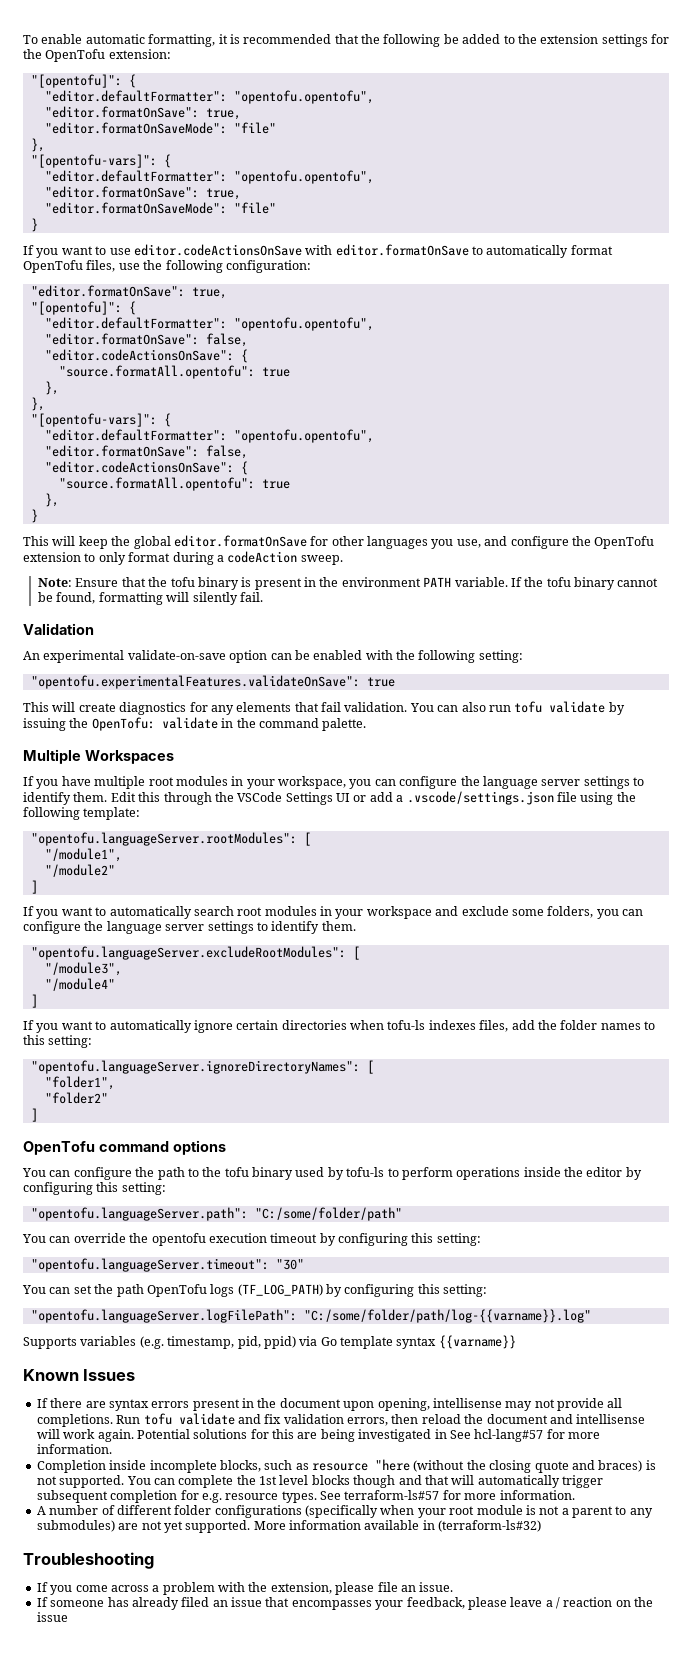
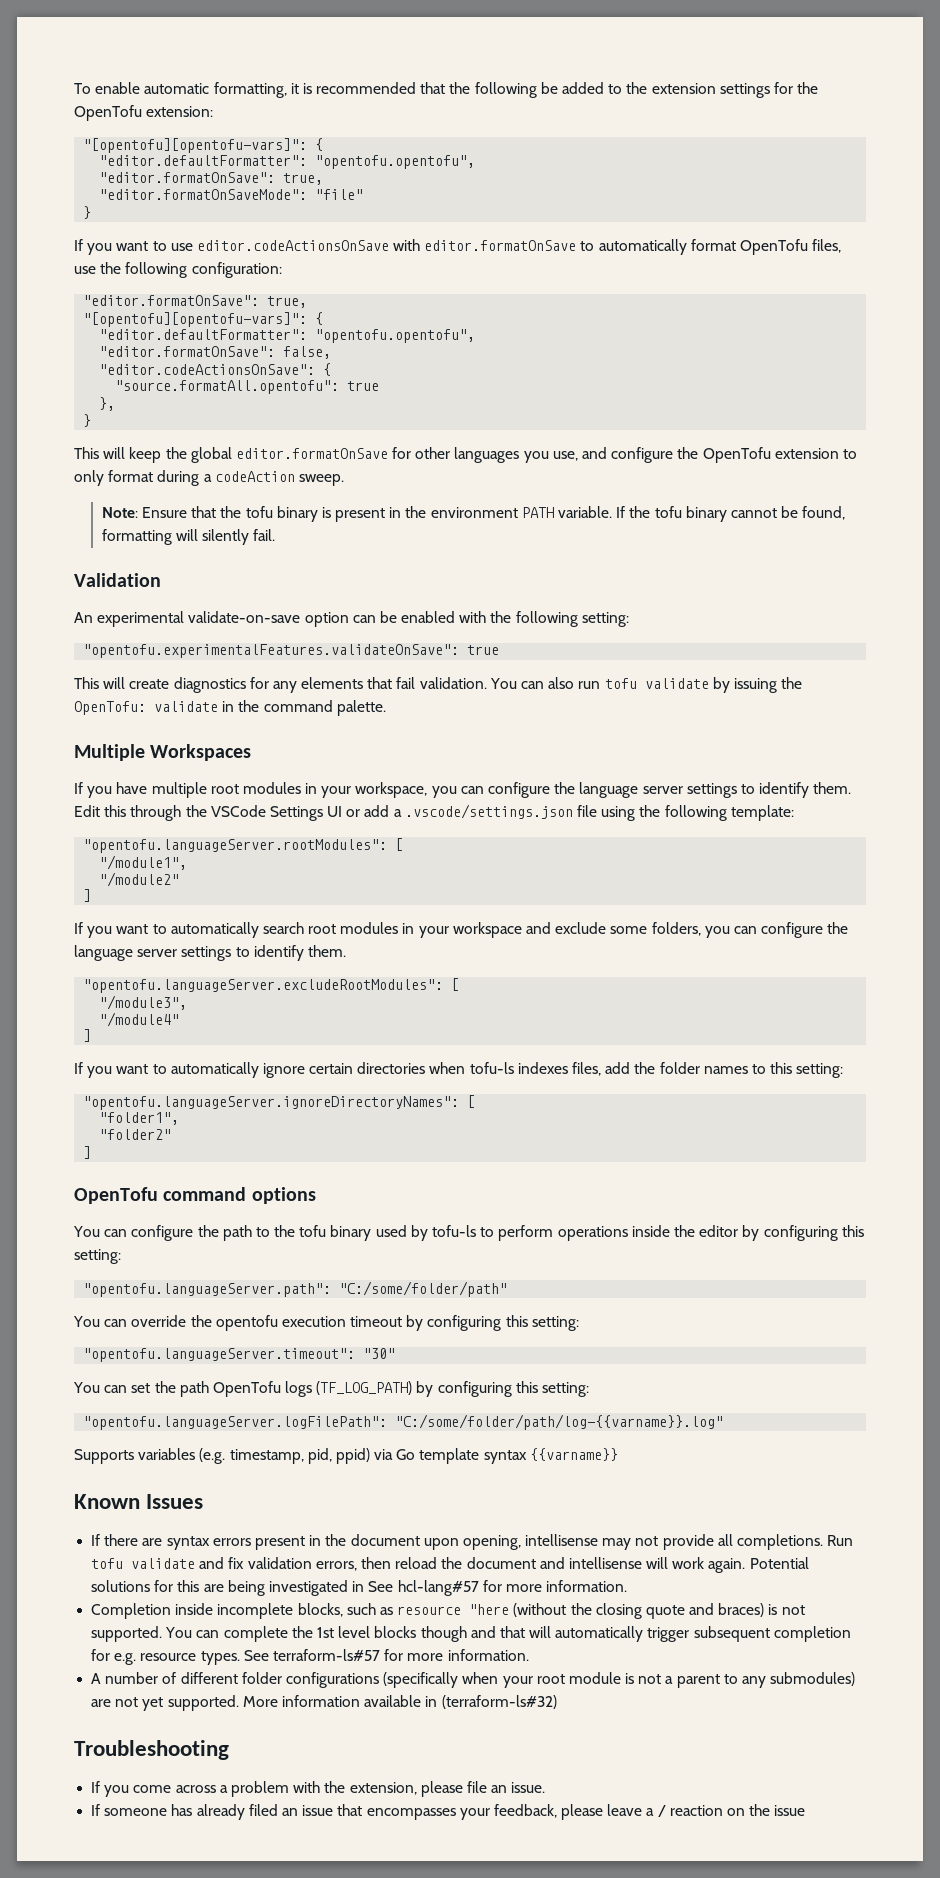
  To enable automatic formatting, it is recommended that the following be added to the extension settings for the OpenTofu extension:
- "[opentofu]": {
- "editor.defaultFormatter": "opentofu.opentofu",
- "editor.formatOnSave": true,
- "editor.formatOnSaveMode": "file"
- },
- "[opentofu-vars]": {
+ "[opentofu][opentofu-vars]": {
  If you want to use editor.codeActionsOnSave with editor.formatOnSave to automatically format OpenTofu files, use the following configuration:
  "editor.formatOnSave": true,
- "[opentofu]": {
- "editor.defaultFormatter": "opentofu.opentofu",
- "editor.formatOnSave": false,
- "editor.codeActionsOnSave": {
- "source.formatAll.opentofu": true
- },
- },
- "[opentofu-vars]": {
+ "[opentofu][opentofu-vars]": {

